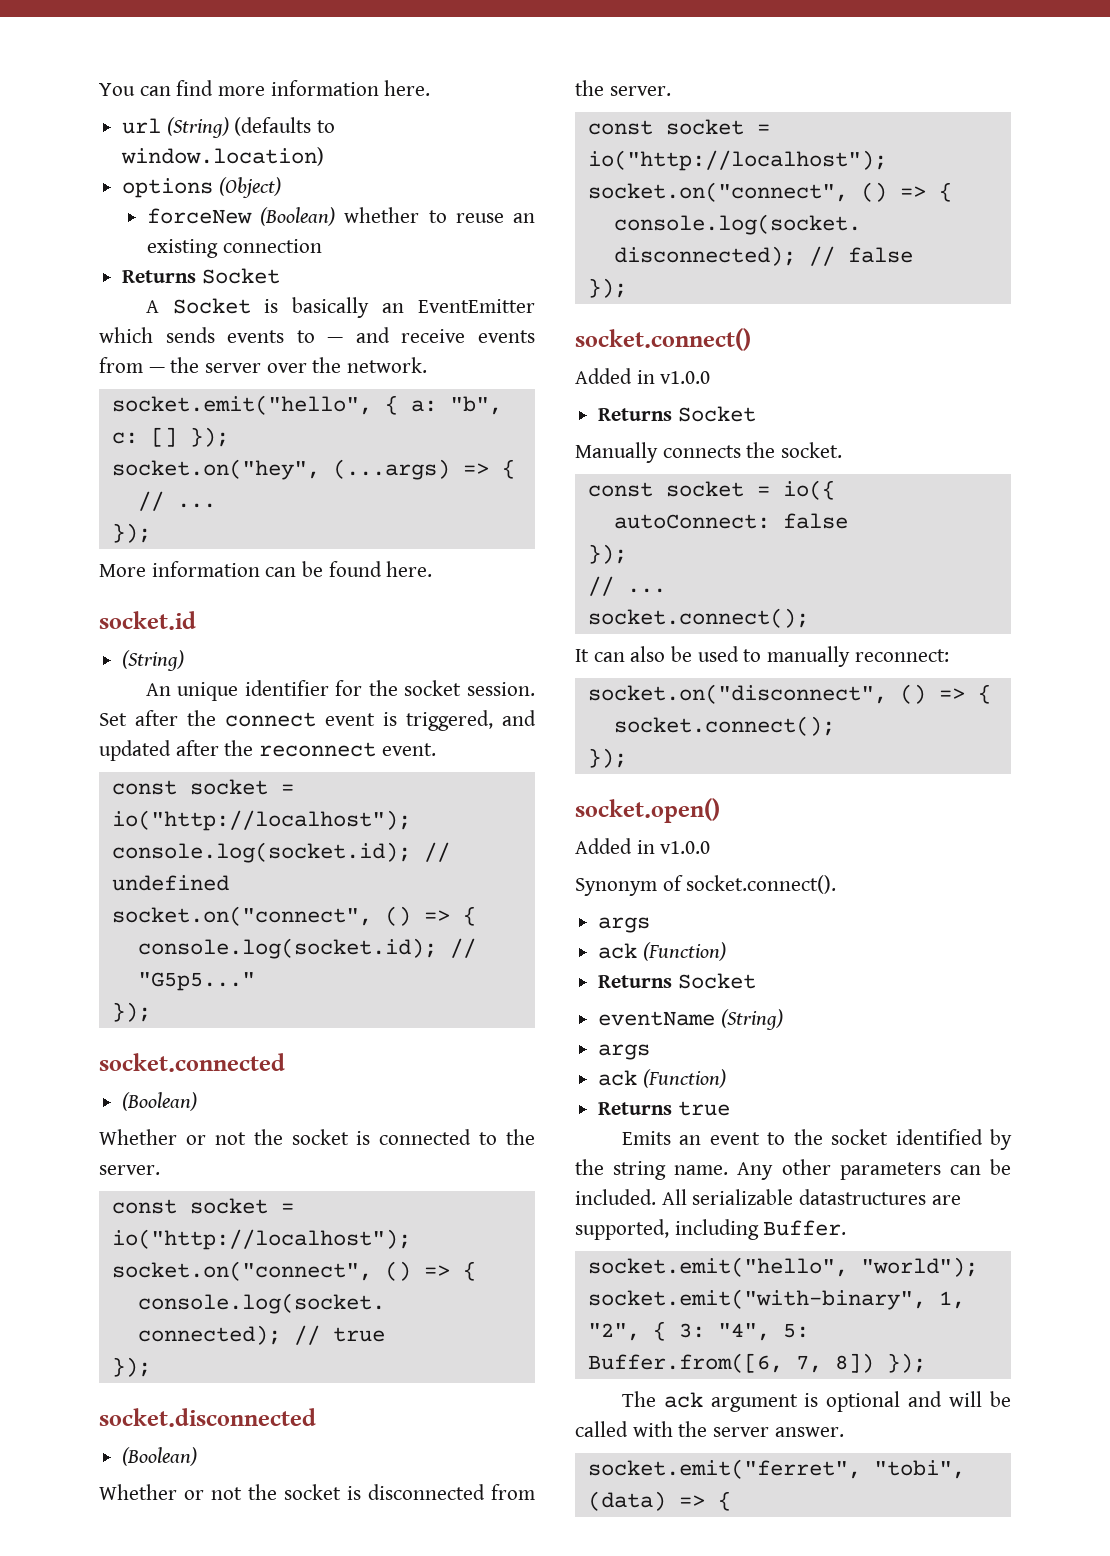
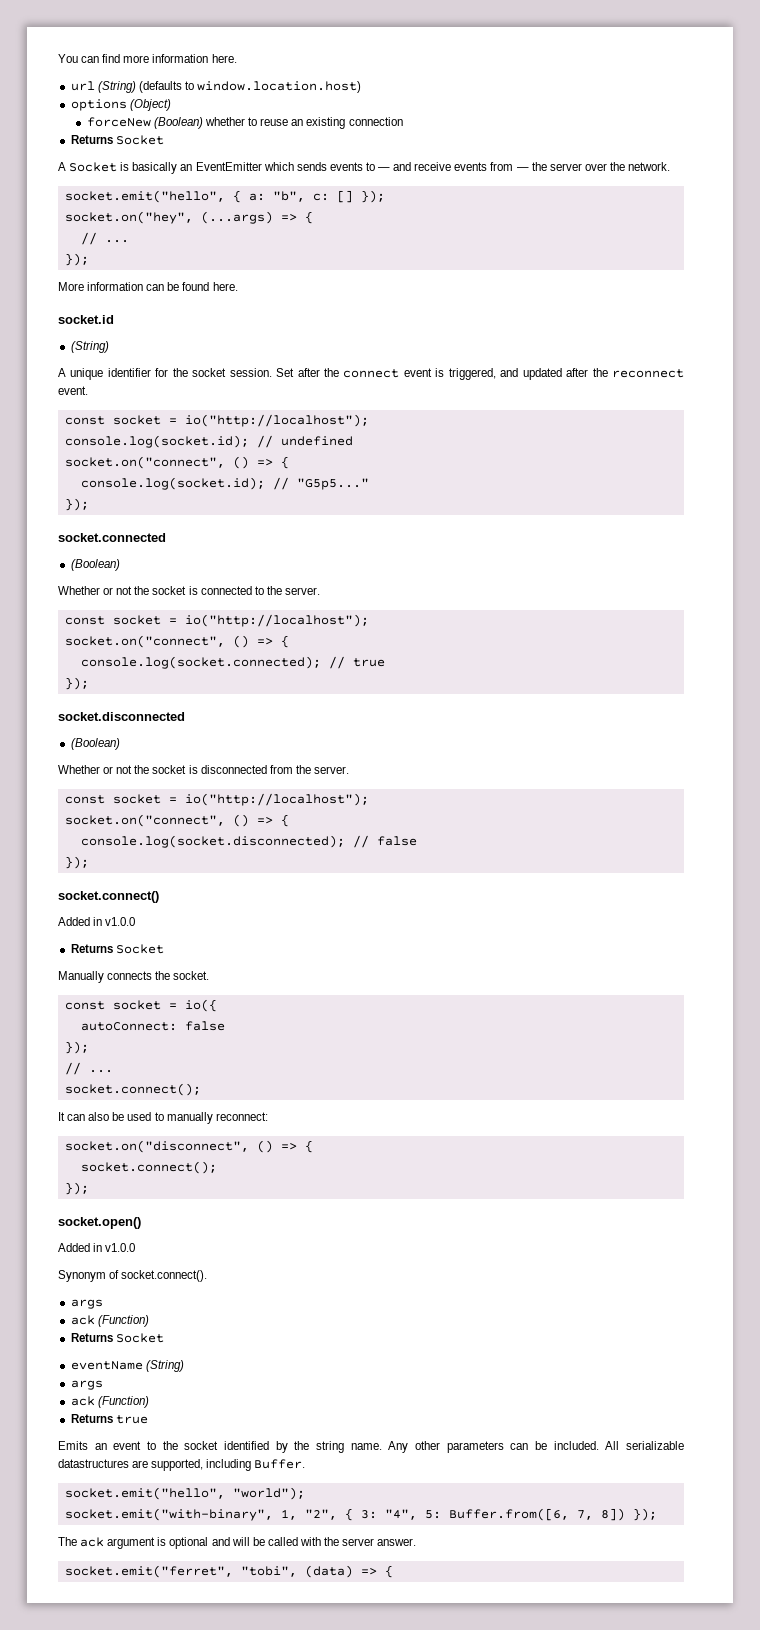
- url (String) (defaults to window.location)
+ url (String) (defaults to window.location.host)
- An unique identifier for the socket session.
+ A unique identifier for the socket session.

